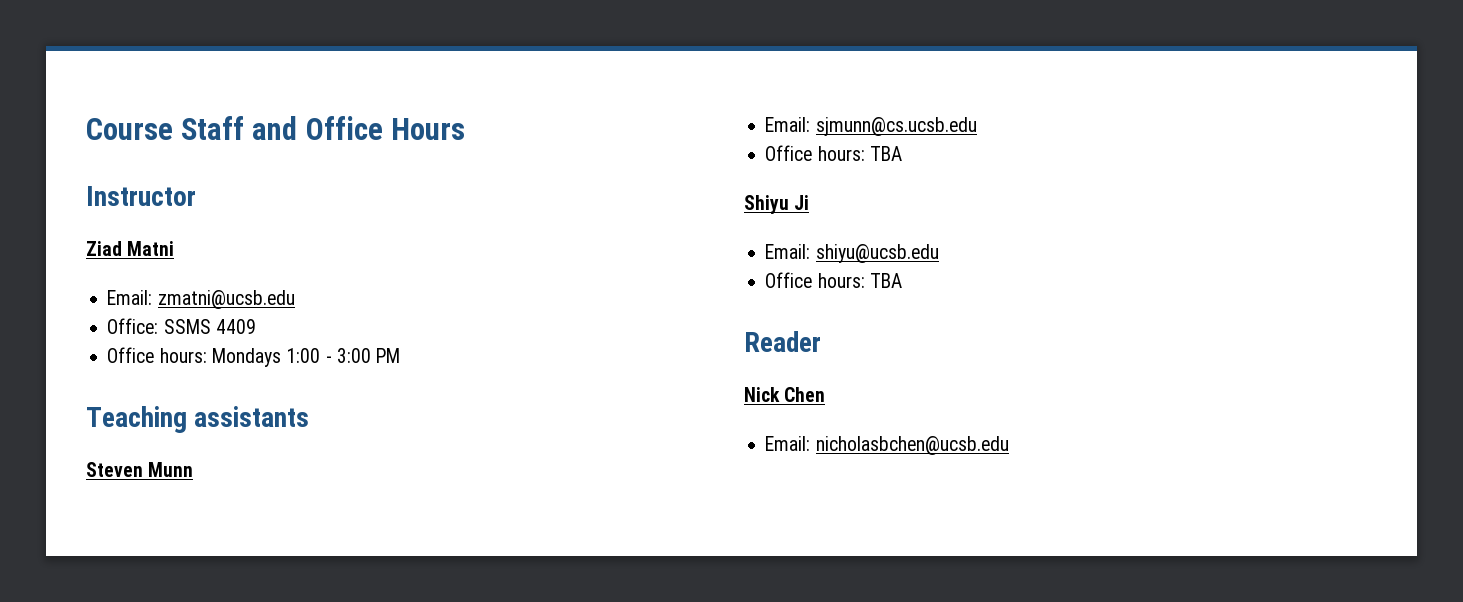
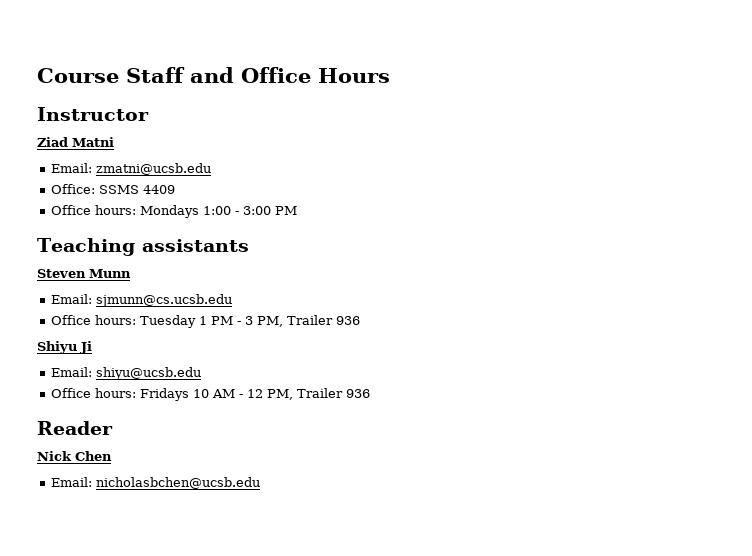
  Email: sjmunn@cs.ucsb.edu
- Office hours: TBA
+ Office hours: Tuesday 1 PM - 3 PM, Trailer 936
  Email: shiyu@ucsb.edu
- Office hours: TBA
+ Office hours: Fridays 10 AM - 12 PM, Trailer 936

